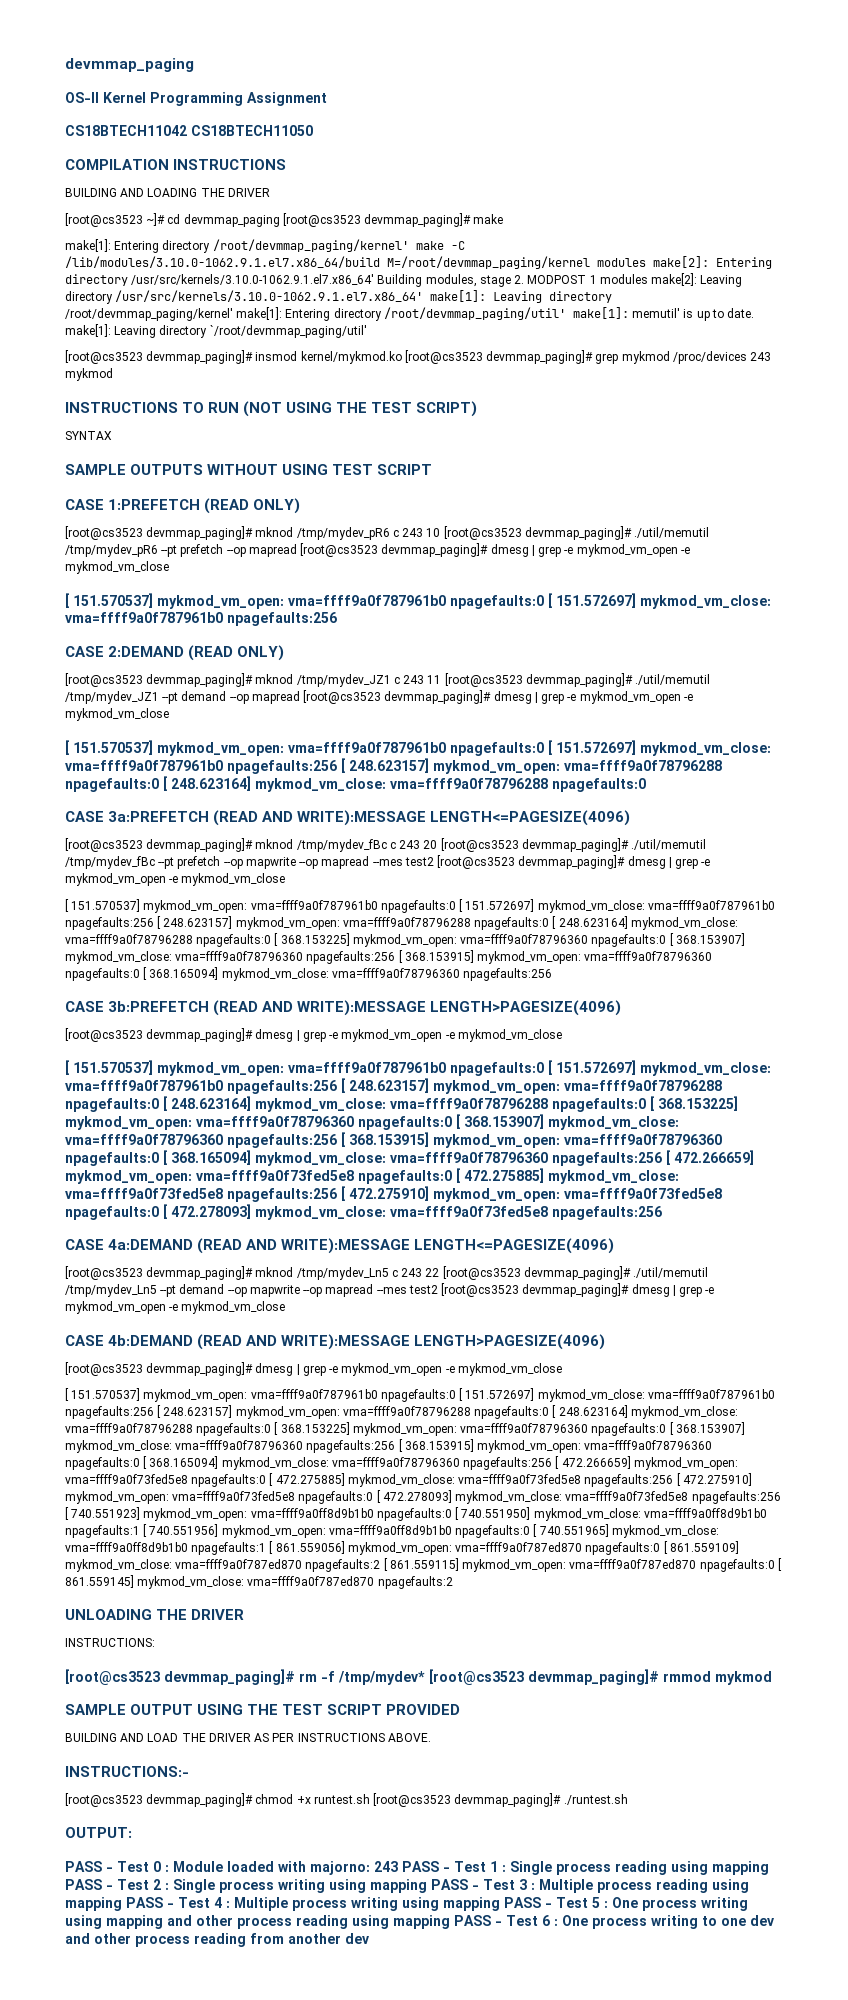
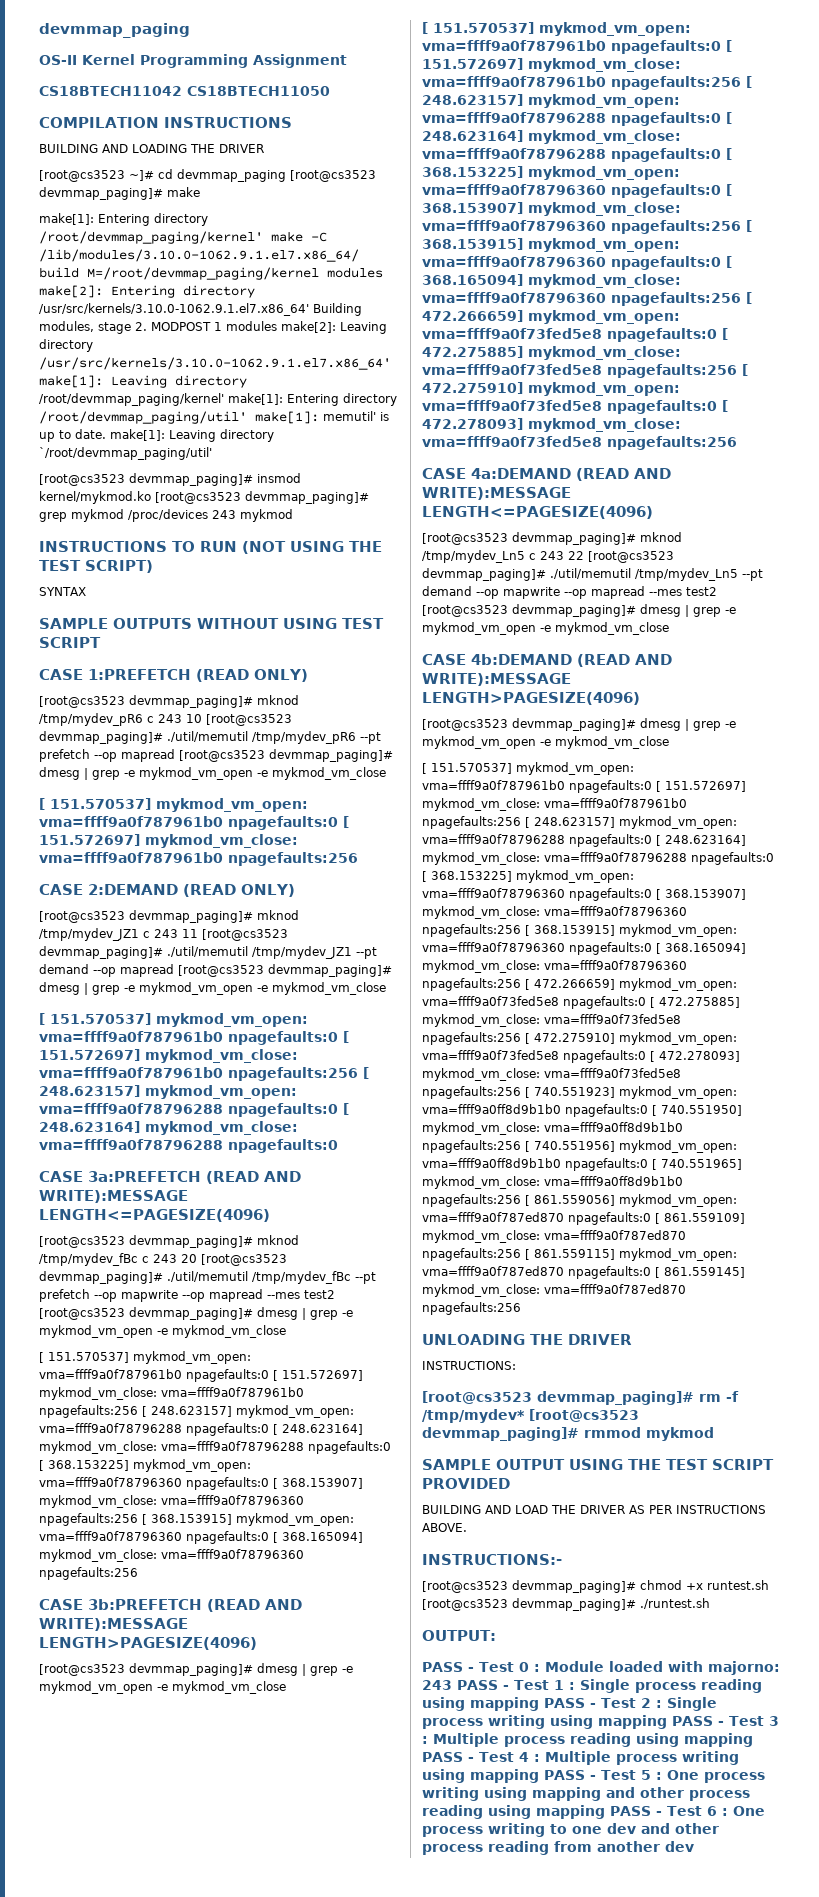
- vma=ffff9a0ff8d9b1b0 npagefaults:1 [ 740.551956] mykmod_vm_open:
+ vma=ffff9a0ff8d9b1b0 npagefaults:256 [ 740.551956] mykmod_vm_open:
- vma=ffff9a0ff8d9b1b0 npagefaults:1 [ 861.559056] mykmod_vm_open:
+ vma=ffff9a0ff8d9b1b0 npagefaults:256 [ 861.559056] mykmod_vm_open:
- vma=ffff9a0f787ed870 npagefaults:2 [ 861.559115] mykmod_vm_open:
+ vma=ffff9a0f787ed870 npagefaults:256 [ 861.559115] mykmod_vm_open:
- vma=ffff9a0f787ed870 npagefaults:0 [ 861.559145] mykmod_vm_close: vma=ffff9a0f787ed870 npagefaults:2
+ vma=ffff9a0f787ed870 npagefaults:0 [ 861.559145] mykmod_vm_close: vma=ffff9a0f787ed870 npagefaults:256

